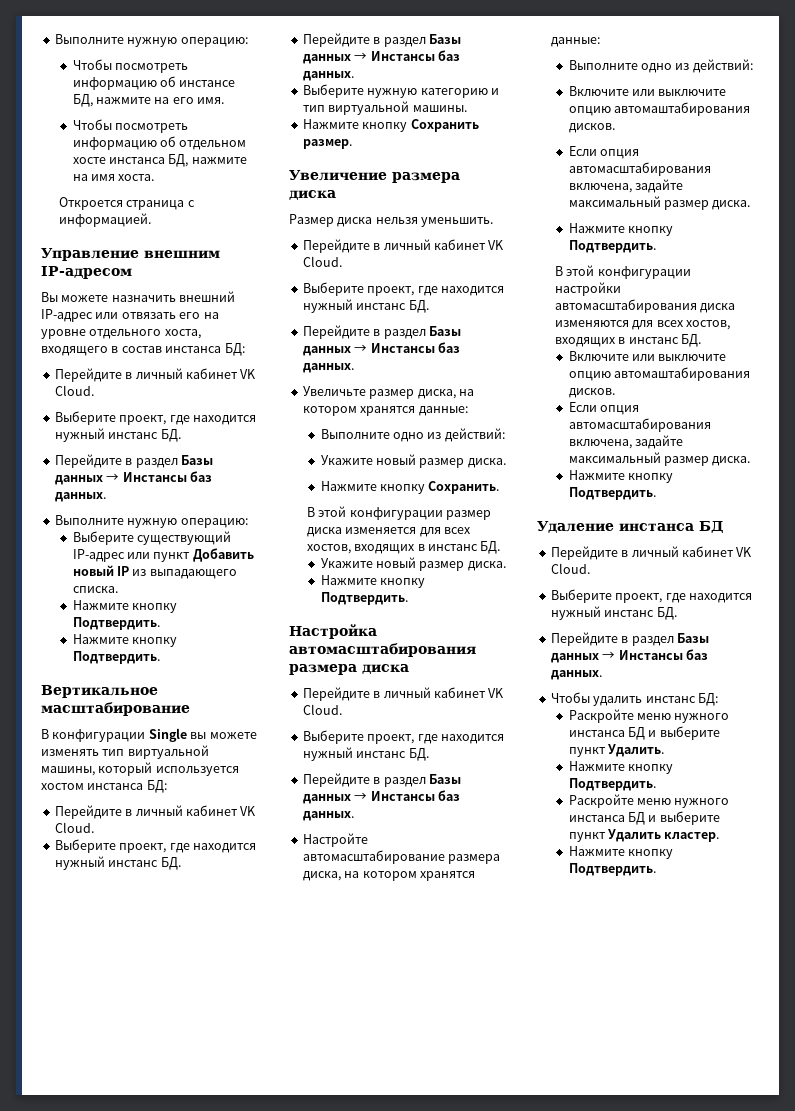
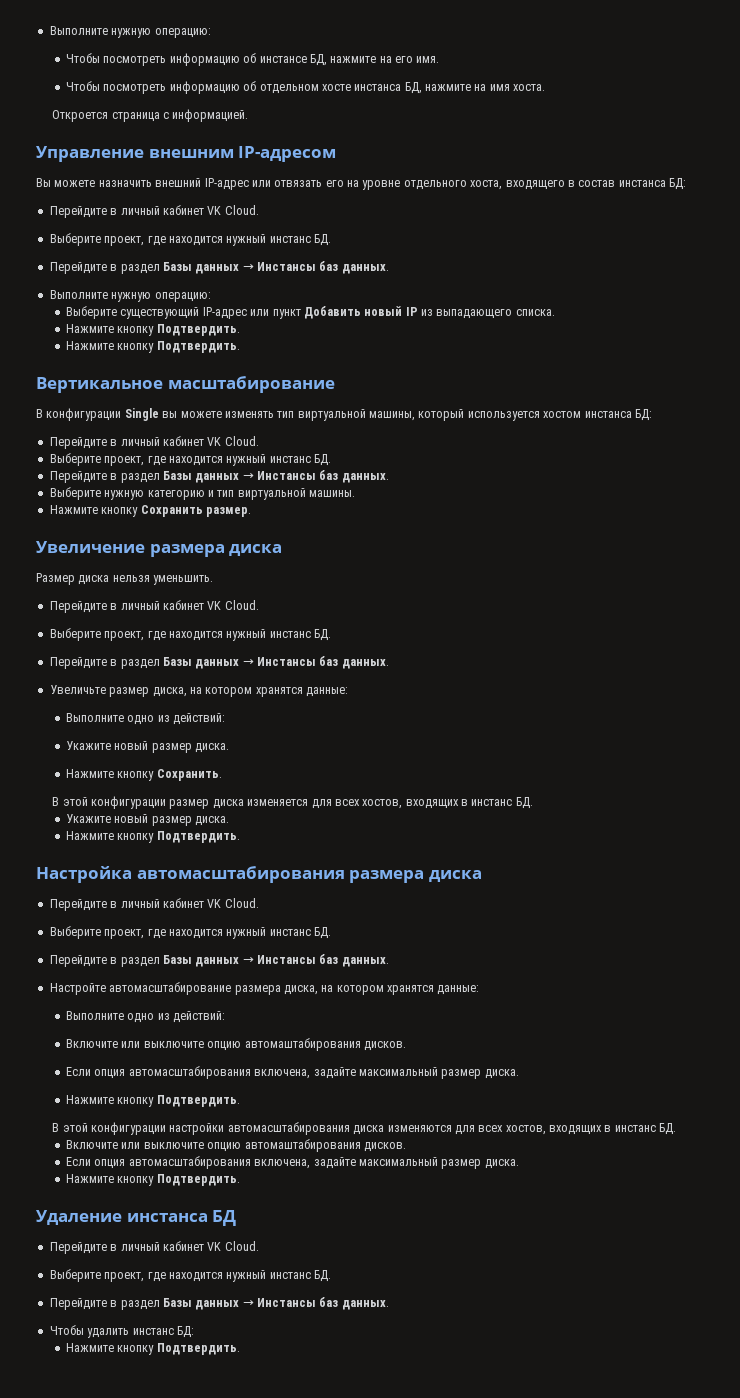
- Раскройте меню нужного инстанса БД и выберите пункт Удалить.
- Нажмите кнопку Подтвердить.
- Раскройте меню нужного инстанса БД и выберите пункт Удалить кластер.

